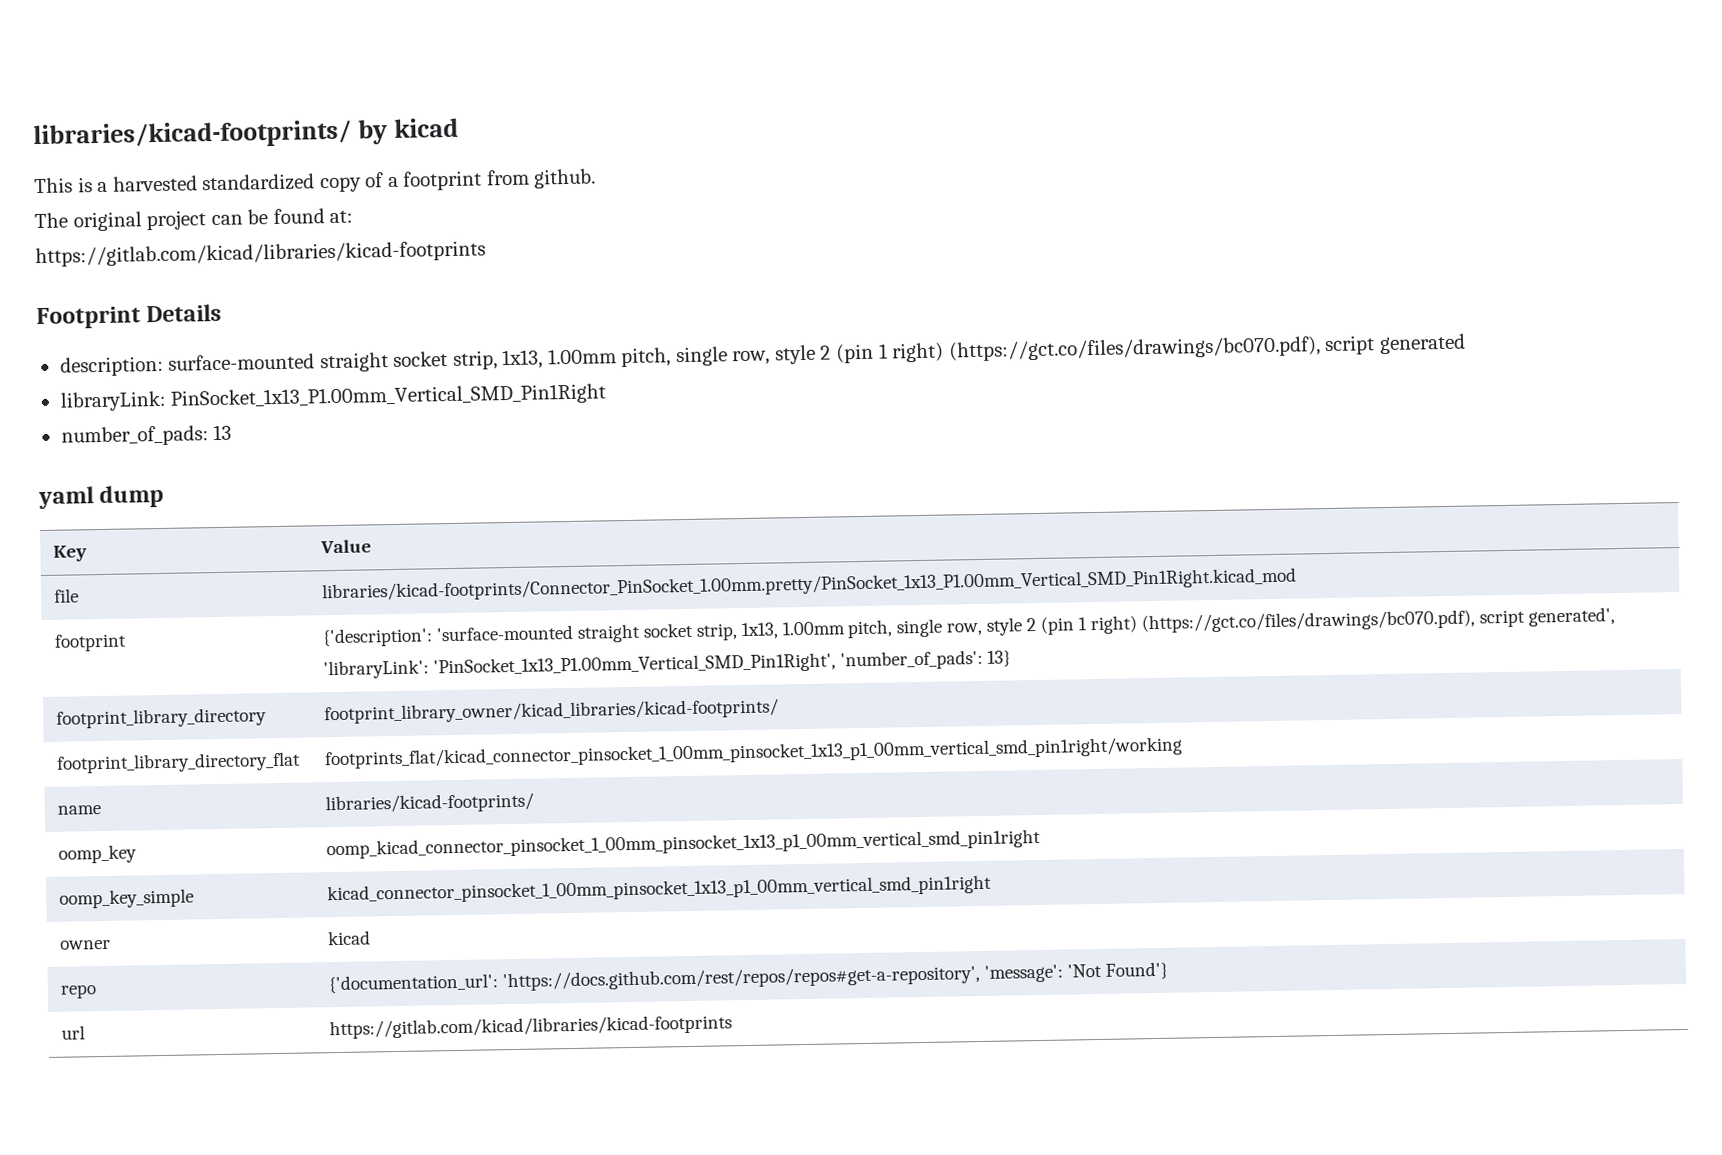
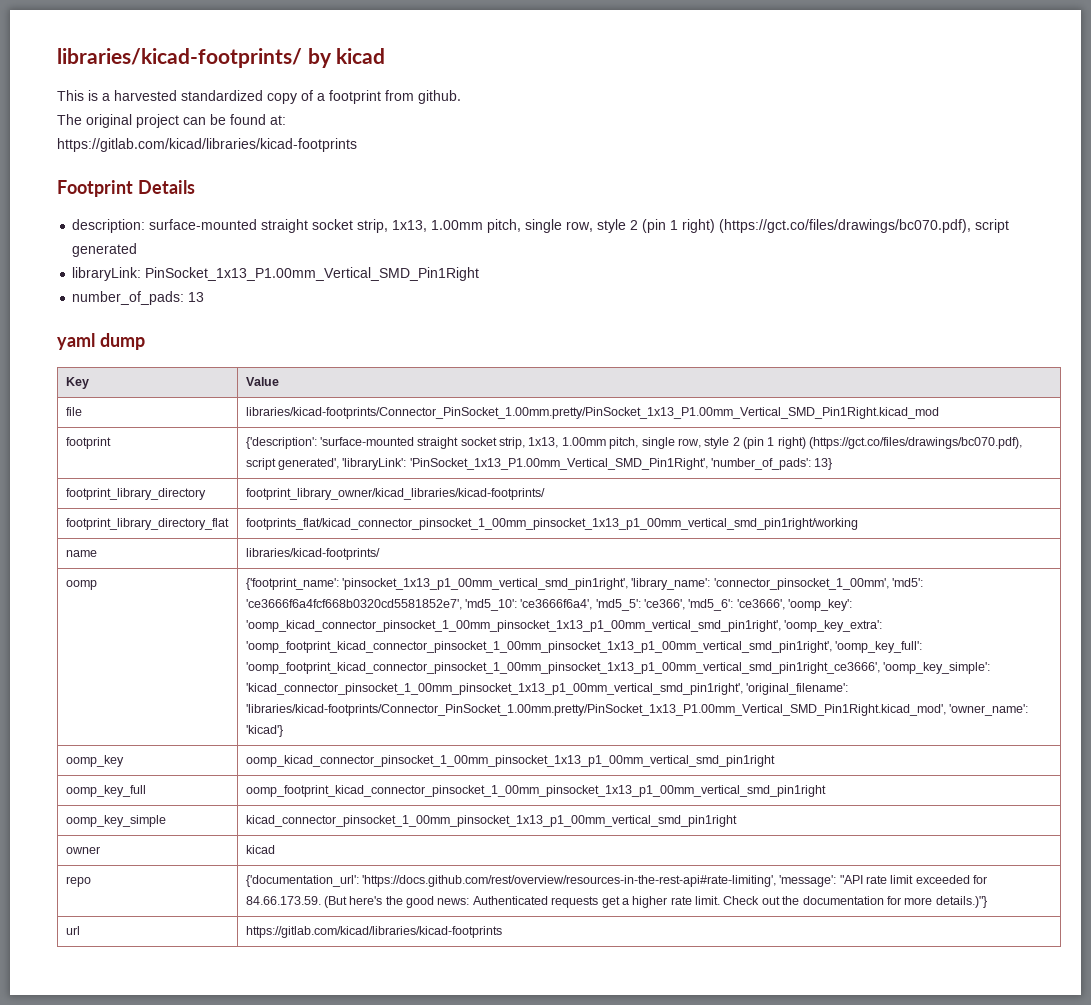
+ oomp | {'footprint_name': 'pinsocket_1x13_p1_00mm_vertical_smd_pin1right', 'library_name': 'connector_pinsocket_1_00mm', 'md5': 'ce3666f6a4fcf668b0320cd5581852e7', 'md5_10': 'ce3666f6a4', 'md5_5': 'ce366', 'md5_6': 'ce3666', 'oomp_key': 'oomp_kicad_connector_pinsocket_1_00mm_pinsocket_1x13_p1_00mm_vertical_smd_pin1right', 'oomp_key_extra': 'oomp_footprint_kicad_connector_pinsocket_1_00mm_pinsocket_1x13_p1_00mm_vertical_smd_pin1right', 'oomp_key_full': 'oomp_footprint_kicad_connector_pinsocket_1_00mm_pinsocket_1x13_p1_00mm_vertical_smd_pin1right_ce3666', 'oomp_key_simple': 'kicad_connector_pinsocket_1_00mm_pinsocket_1x13_p1_00mm_vertical_smd_pin1right', 'original_filename': 'libraries/kicad-footprints/Connector_PinSocket_1.00mm.pretty/PinSocket_1x13_P1.00mm_Vertical_SMD_Pin1Right.kicad_mod', 'owner_name': 'kicad'}
+ oomp_key_full | oomp_footprint_kicad_connector_pinsocket_1_00mm_pinsocket_1x13_p1_00mm_vertical_smd_pin1right
- repo | {'documentation_url': 'https://docs.github.com/rest/repos/repos#get-a-repository', 'message': 'Not Found'}
+ repo | {'documentation_url': 'https://docs.github.com/rest/overview/resources-in-the-rest-api#rate-limiting', 'message': "API rate limit exceeded for 84.66.173.59. (But here's the good news: Authenticated requests get a higher rate limit. Check out the documentation for more details.)"}

